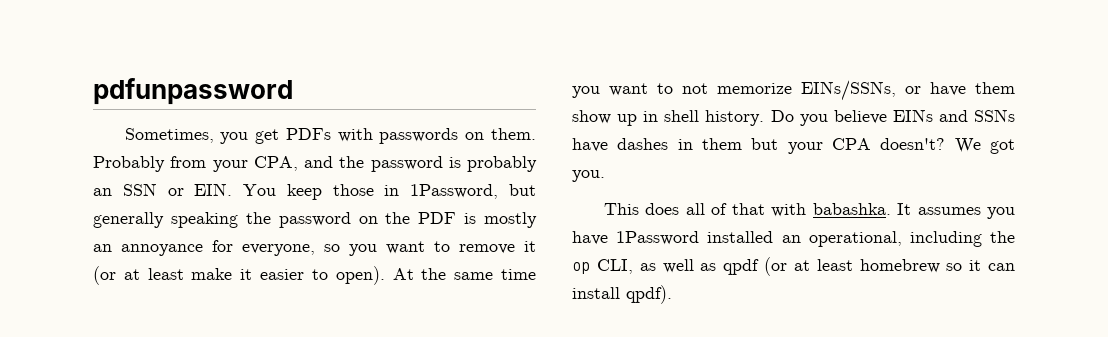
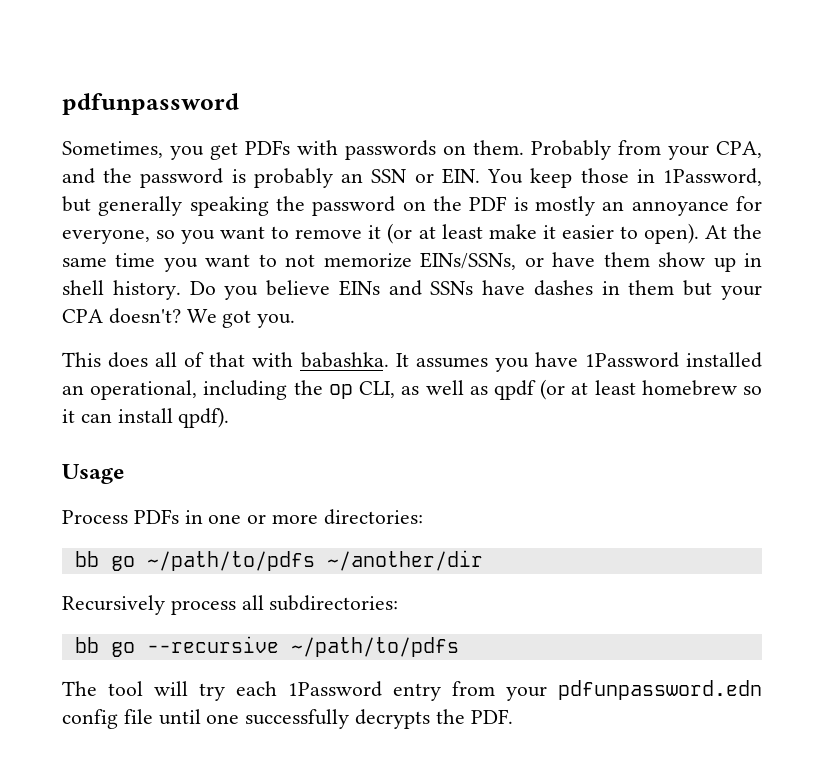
+ Usage
+ Process PDFs in one or more directories:
+ bb go ~/path/to/pdfs ~/another/dir
+ Recursively process all subdirectories:
+ bb go --recursive ~/path/to/pdfs
+ The tool will try each 1Password entry from your pdfunpassword.edn config file until one successfully decrypts the PDF.

